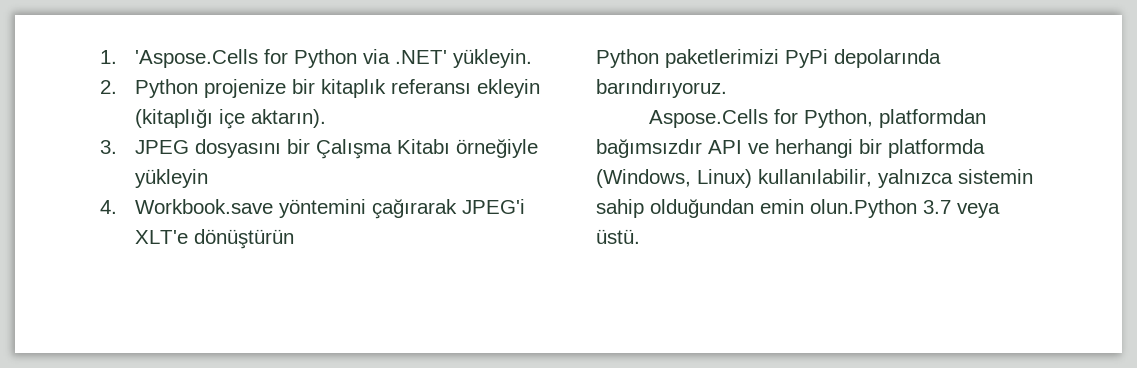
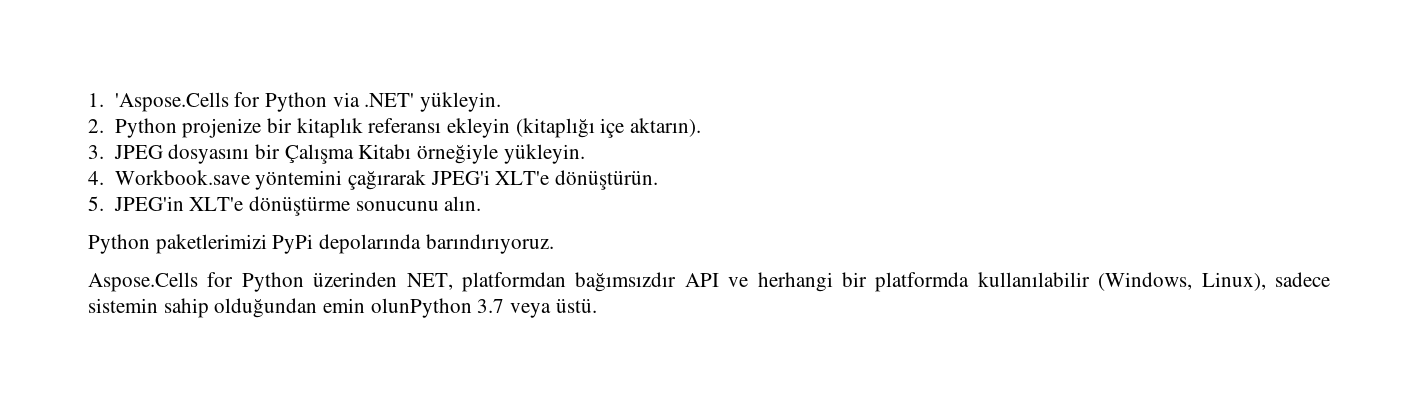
- 3. JPEG dosyasını bir Çalışma Kitabı örneğiyle yükleyin
+ 3. JPEG dosyasını bir Çalışma Kitabı örneğiyle yükleyin.
- 4. Workbook.save yöntemini çağırarak JPEG'i XLT'e dönüştürün
+ 4. Workbook.save yöntemini çağırarak JPEG'i XLT'e dönüştürün.
+ 5. JPEG'in XLT'e dönüştürme sonucunu alın.
- Aspose.Cells for Python, platformdan bağımsızdır API ve herhangi bir platformda (Windows, Linux) kullanılabilir, yalnızca sistemin sahip olduğundan emin olun.Python 3.7 veya üstü.
+ Aspose.Cells for Python üzerinden NET, platformdan bağımsızdır API ve herhangi bir platformda kullanılabilir (Windows, Linux), sadece sistemin sahip olduğundan emin olunPython 3.7 veya üstü.

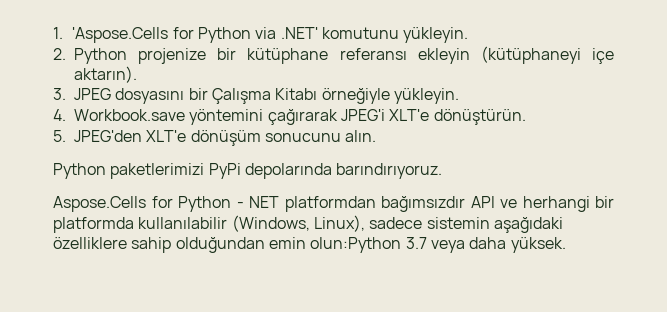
- 1. 'Aspose.Cells for Python via .NET' yükleyin.
+ 1. 'Aspose.Cells for Python via .NET' komutunu yükleyin.
- 2. Python projenize bir kitaplık referansı ekleyin (kitaplığı içe aktarın).
+ 2. Python projenize bir kütüphane referansı ekleyin (kütüphaneyi içe aktarın).
- 5. JPEG'in XLT'e dönüştürme sonucunu alın.
+ 5. JPEG'den XLT'e dönüşüm sonucunu alın.
- Aspose.Cells for Python üzerinden NET, platformdan bağımsızdır API ve herhangi bir platformda kullanılabilir (Windows, Linux), sadece sistemin sahip olduğundan emin olunPython 3.7 veya üstü.
+ Aspose.Cells for Python - NET platformdan bağımsızdır API ve herhangi bir platformda kullanılabilir (Windows, Linux), sadece sistemin aşağıdaki özelliklere sahip olduğundan emin olun:Python 3.7 veya daha yüksek.

